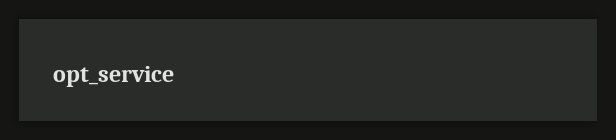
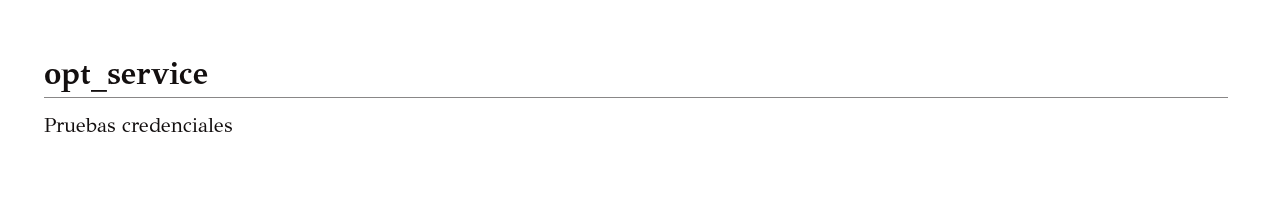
+ Pruebas credenciales

